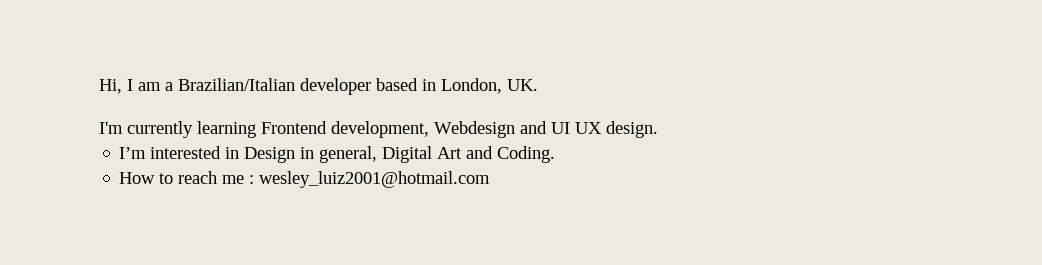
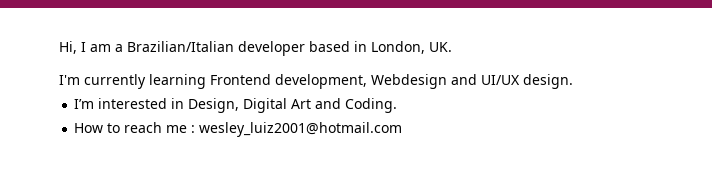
- I'm currently learning Frontend development, Webdesign and UI UX design.
+ I'm currently learning Frontend development, Webdesign and UI/UX design.
- I’m interested in Design in general, Digital Art and Coding.
+ I’m interested in Design, Digital Art and Coding.

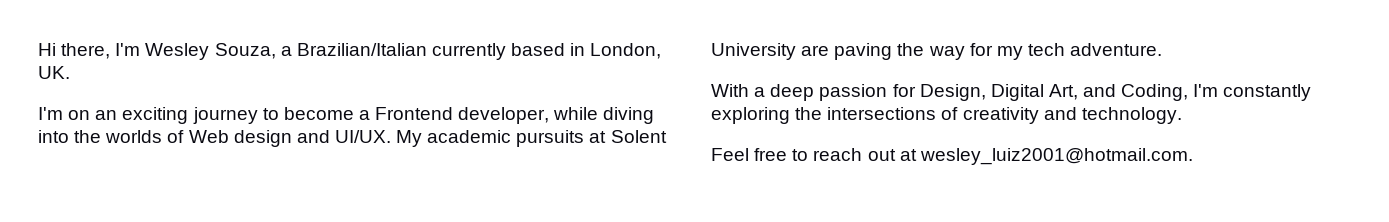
- Hi, I am a Brazilian/Italian developer based in London, UK.
+ Hi there, I'm Wesley Souza, a Brazilian/Italian currently based in London, UK.
- I'm currently learning Frontend development, Webdesign and UI/UX design.
- I’m interested in Design, Digital Art and Coding.
- How to reach me : wesley_luiz2001@hotmail.com
+ I'm on an exciting journey to become a Frontend developer, while diving into the worlds of Web design and UI/UX. My academic pursuits at Solent University are paving the way for my tech adventure.
+ With a deep passion for Design, Digital Art, and Coding, I'm constantly exploring the intersections of creativity and technology.
+ Feel free to reach out at wesley_luiz2001@hotmail.com.

